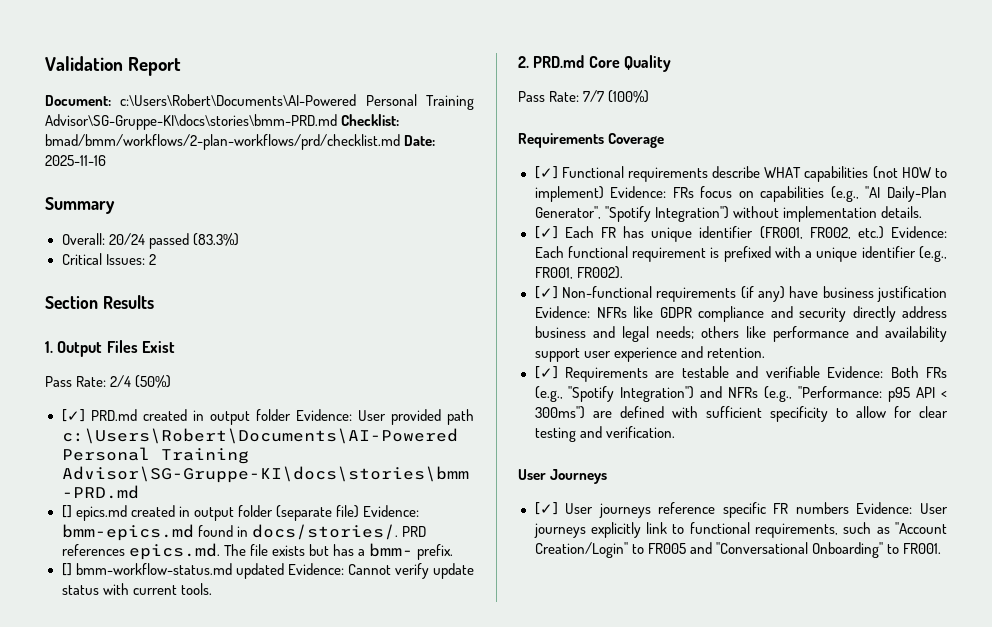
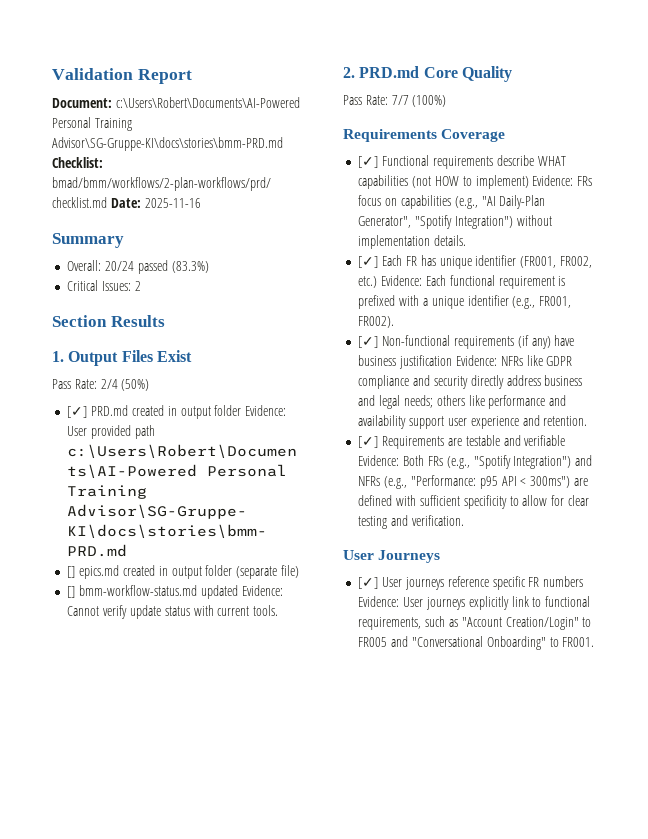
- [] epics.md created in output folder (separate file) Evidence: bmm-epics.md found in docs/stories/. PRD references epics.md. The file exists but has a bmm- prefix.
+ [] epics.md created in output folder (separate file)

